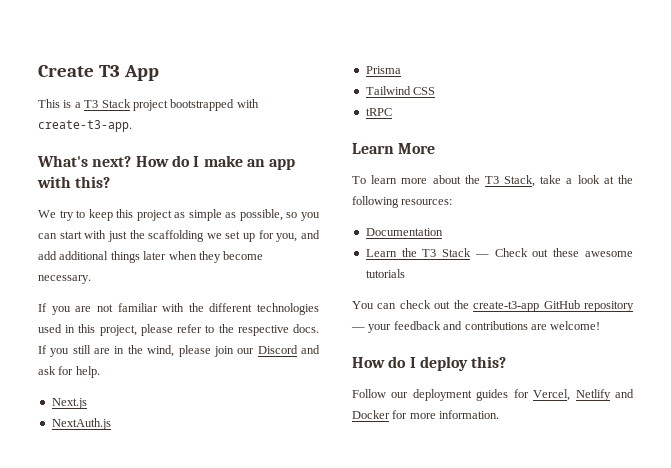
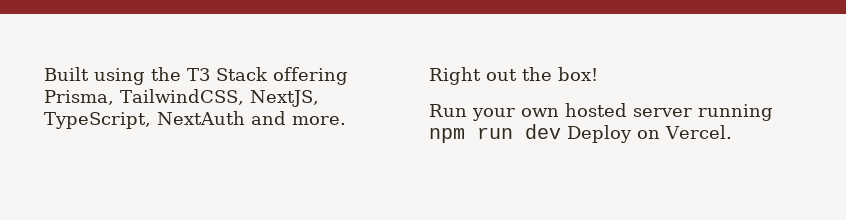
- Create T3 App
- This is a T3 Stack project bootstrapped with create-t3-app.
- What's next? How do I make an app with this?
- We try to keep this project as simple as possible, so you can start with just the scaffolding we set up for you, and add additional things later when they become necessary.
- If you are not familiar with the different technologies used in this project, please refer to the respective docs. If you still are in the wind, please join our Discord and ask for help.
- Next.js
- NextAuth.js
- Prisma
- Tailwind CSS
- tRPC
- Learn More
- To learn more about the T3 Stack, take a look at the following resources:
- Documentation
- Learn the T3 Stack — Check out these awesome tutorials
- You can check out the create-t3-app GitHub repository — your feedback and contributions are welcome!
- How do I deploy this?
- Follow our deployment guides for Vercel, Netlify and Docker for more information.
+ Built using the T3 Stack offering Prisma, TailwindCSS, NextJS, TypeScript, NextAuth and more. Right out the box!
+ Run your own hosted server running npm run dev Deploy on Vercel.

